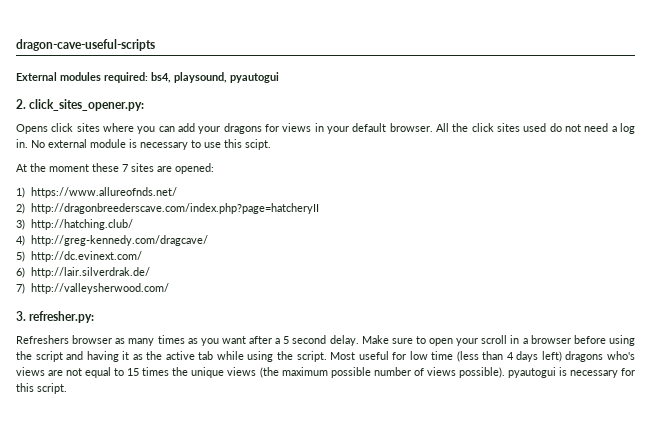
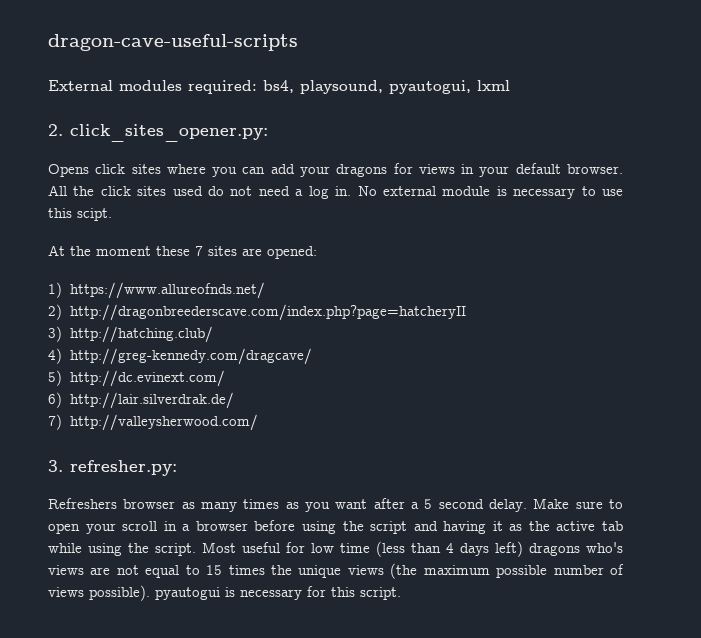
- External modules required: bs4, playsound, pyautogui
+ External modules required: bs4, playsound, pyautogui, lxml

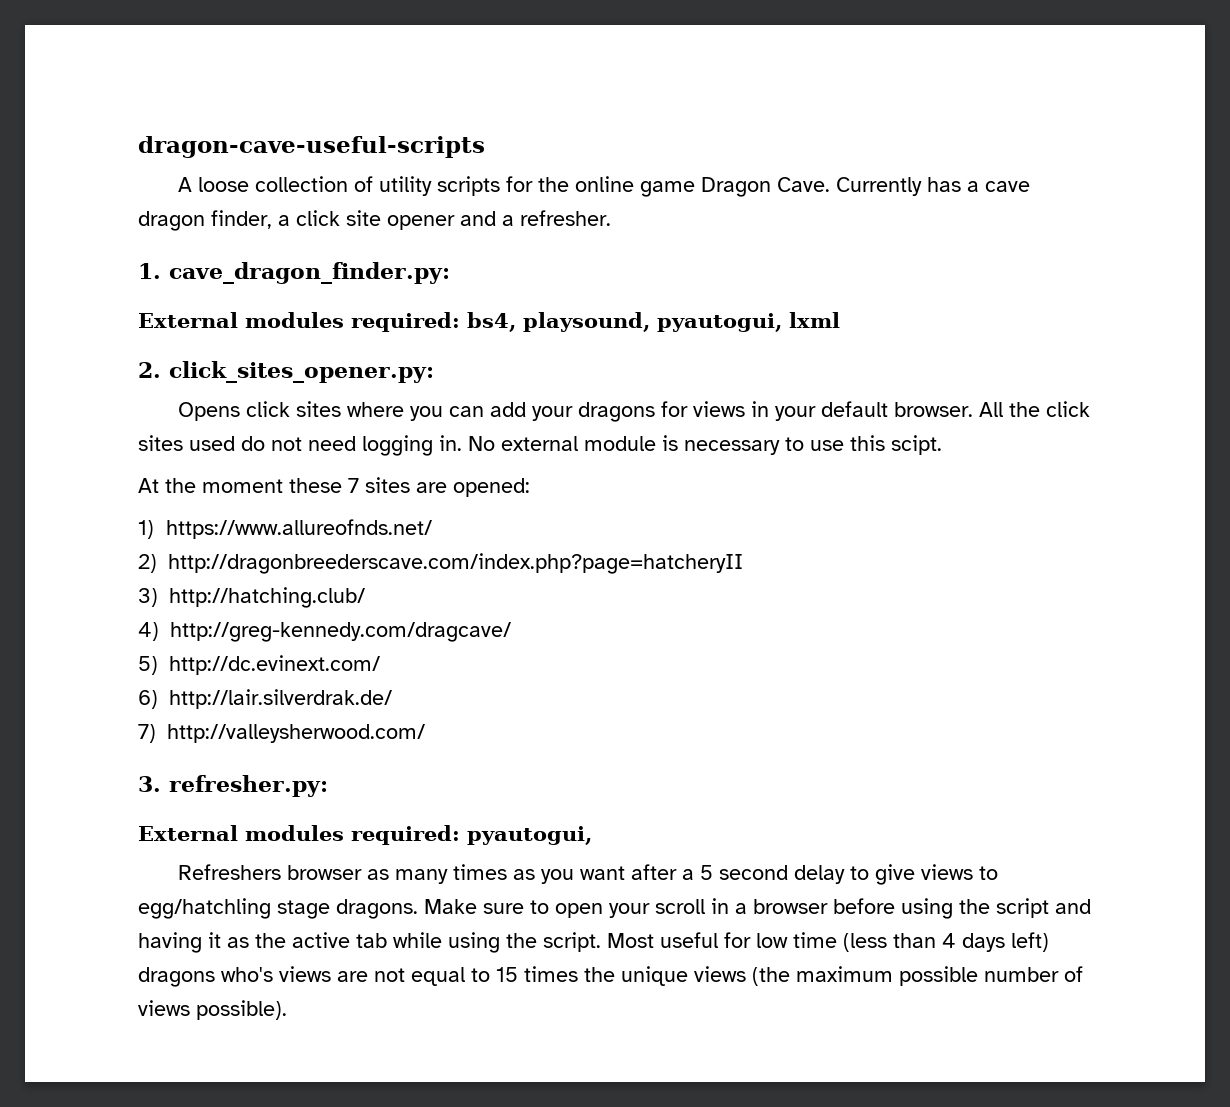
+ A loose collection of utility scripts for the online game Dragon Cave. Currently has a cave dragon finder, a click site opener and a refresher.
+ 1. cave_dragon_finder.py:
- All the click sites used do not need a log in.
+ All the click sites used do not need logging in.
+ External modules required: pyautogui,
- Refreshers browser as many times as you want after a 5 second delay.
+ Refreshers browser as many times as you want after a 5 second delay to give views to egg/hatchling stage dragons.
- Most useful for low time (less than 4 days left) dragons who's views are not equal to 15 times the unique views (the maximum possible number of views possible). pyautogui is necessary for this script.
+ Most useful for low time (less than 4 days left) dragons who's views are not equal to 15 times the unique views (the maximum possible number of views possible).

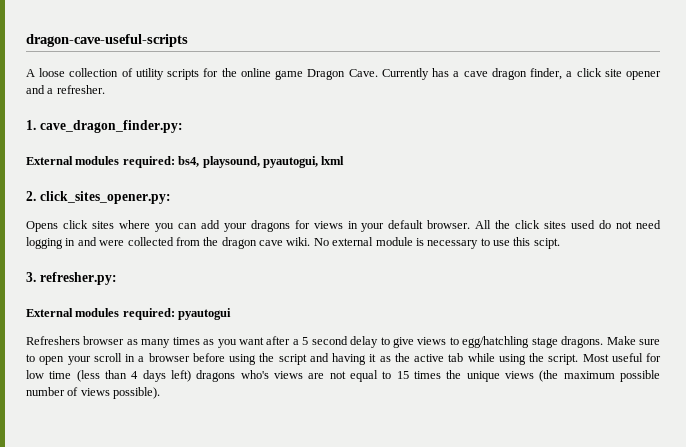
- All the click sites used do not need logging in.
+ All the click sites used do not need logging in and were collected from the dragon cave wiki.
- At the moment these 7 sites are opened:
- 1) https://www.allureofnds.net/
- 2) http://dragonbreederscave.com/index.php?page=hatcheryII
- 3) http://hatching.club/
- 4) http://greg-kennedy.com/dragcave/
- 5) http://dc.evinext.com/
- 6) http://lair.silverdrak.de/
- 7) http://valleysherwood.com/
- External modules required: pyautogui,
+ External modules required: pyautogui

